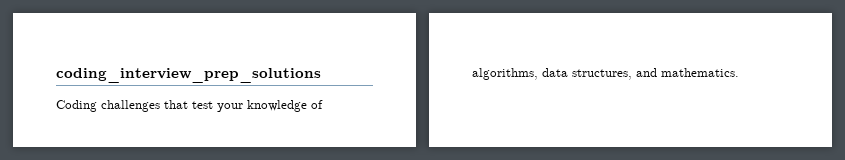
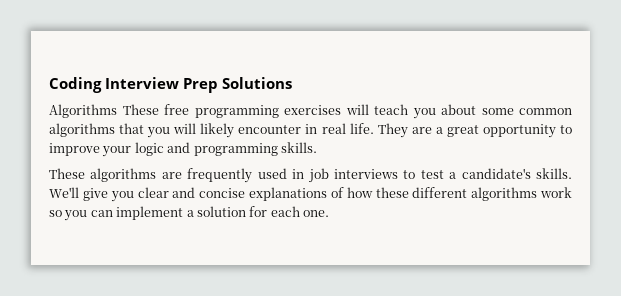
- coding_interview_prep_solutions
- Coding challenges that test your knowledge of algorithms, data structures, and mathematics.
+ Coding Interview Prep Solutions
+ Algorithms These free programming exercises will teach you about some common algorithms that you will likely encounter in real life. They are a great opportunity to improve your logic and programming skills.
+ These algorithms are frequently used in job interviews to test a candidate's skills. We'll give you clear and concise explanations of how these different algorithms work so you can implement a solution for each one.

